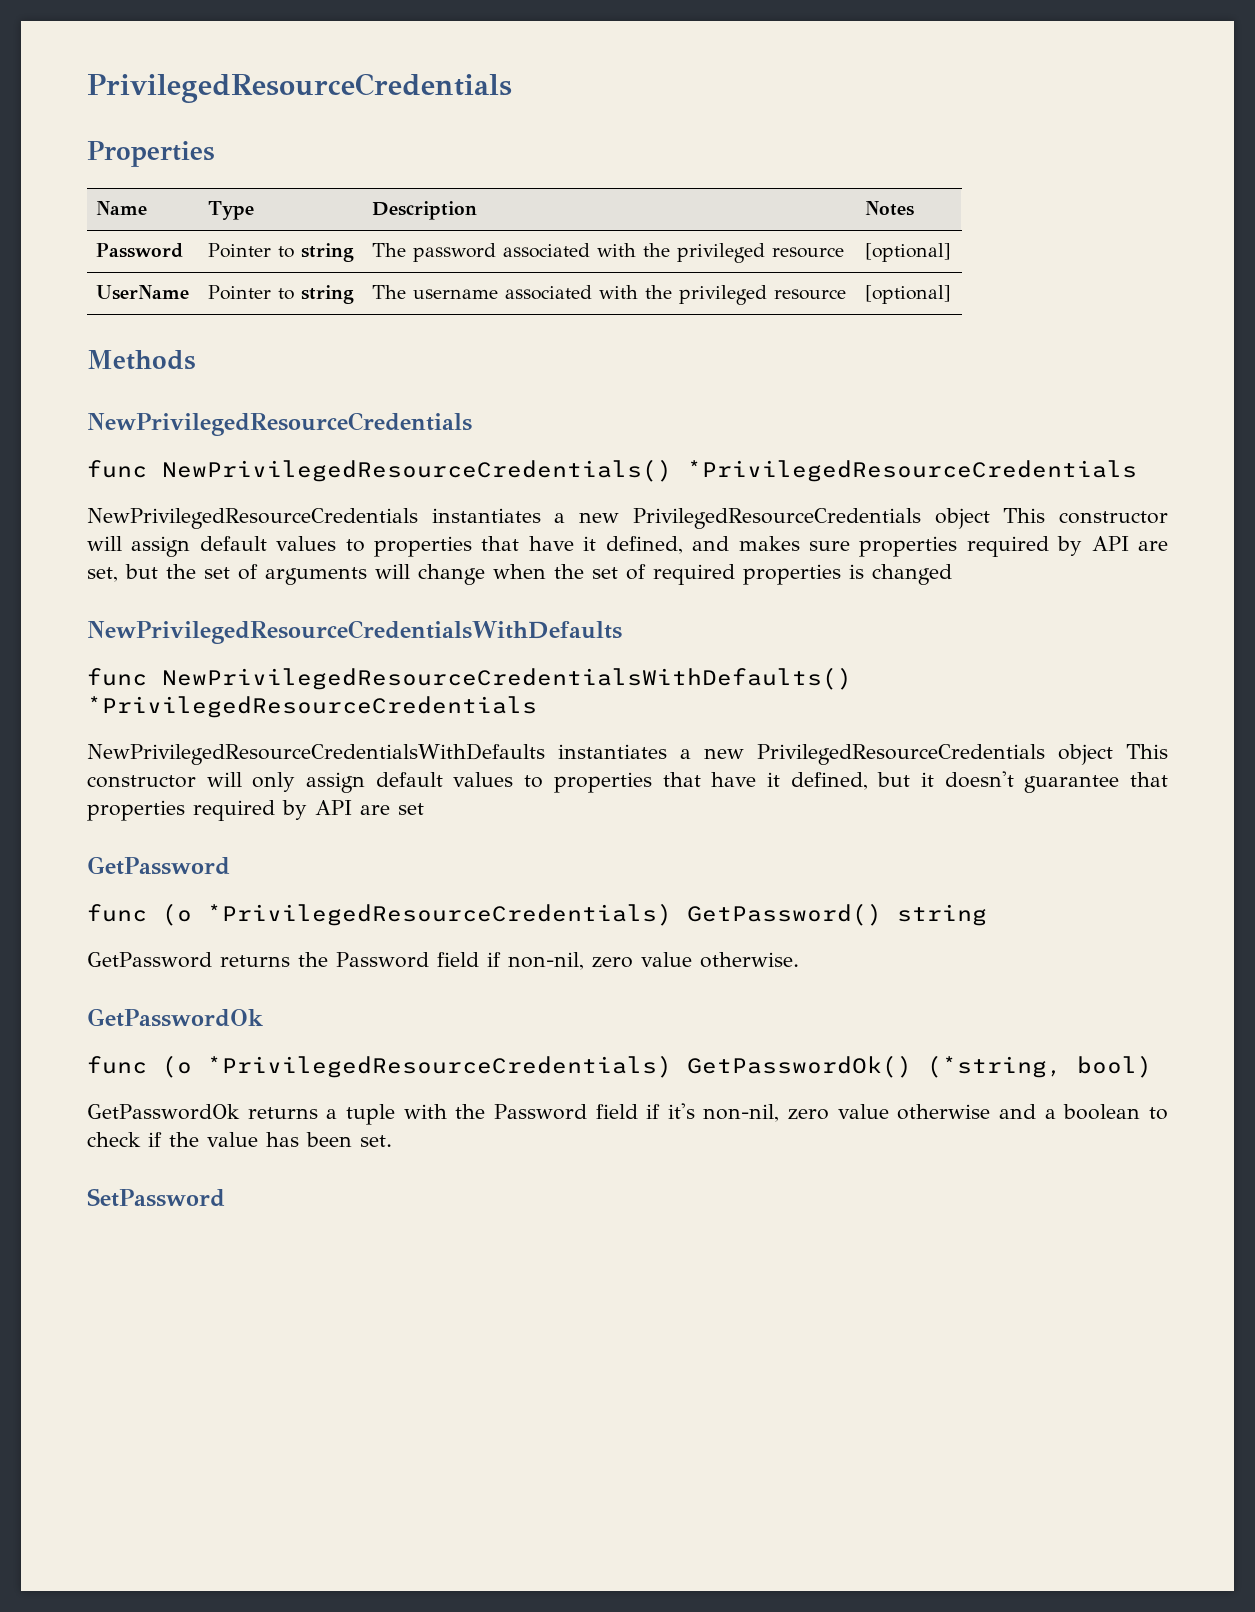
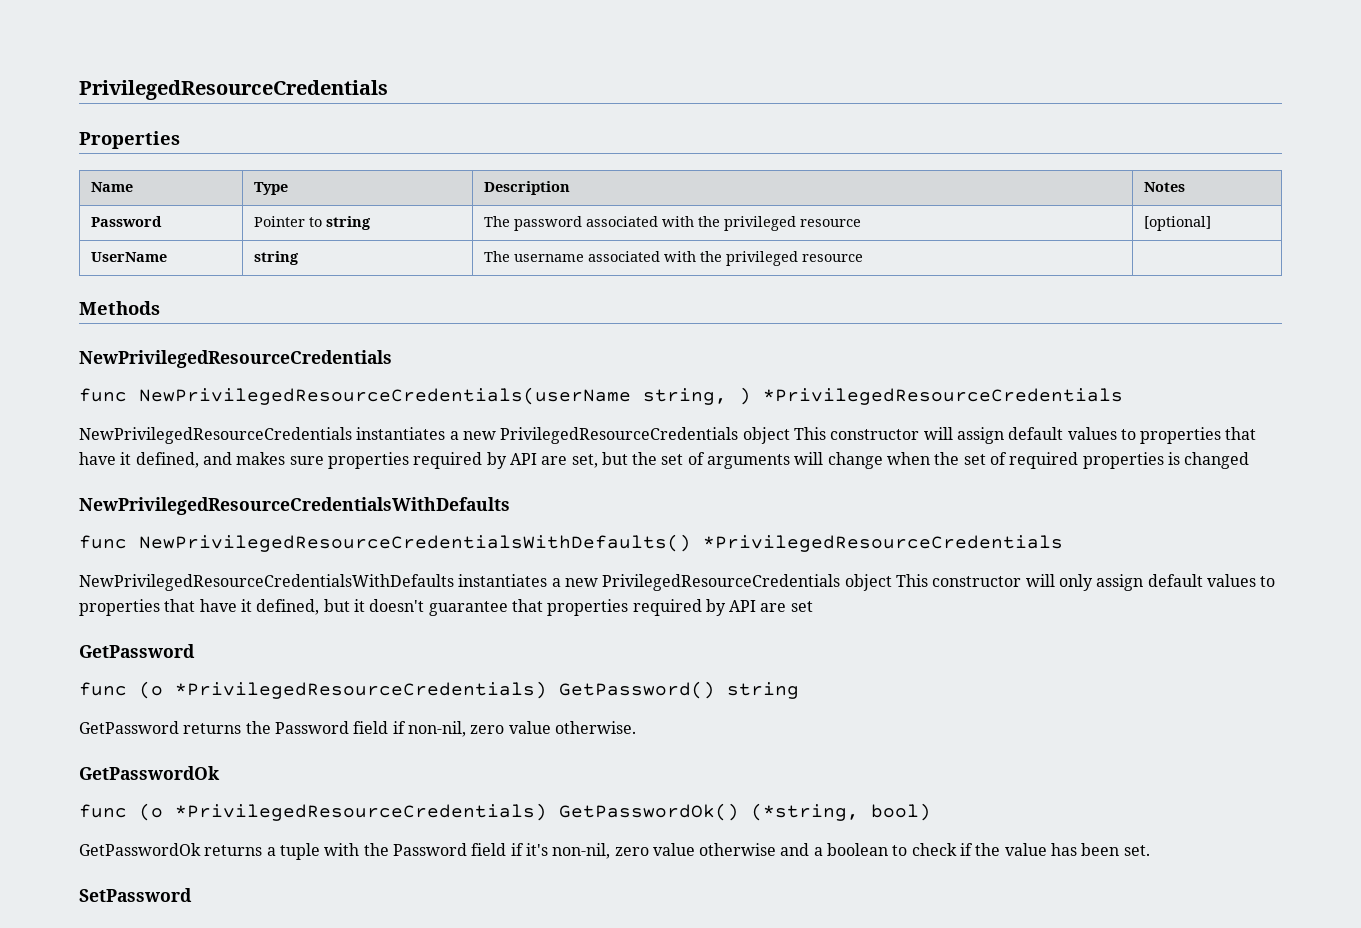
- UserName | Pointer to string | The username associated with the privileged resource | [optional]
+ UserName | string | The username associated with the privileged resource |
- func NewPrivilegedResourceCredentials() *PrivilegedResourceCredentials
+ func NewPrivilegedResourceCredentials(userName string, ) *PrivilegedResourceCredentials

